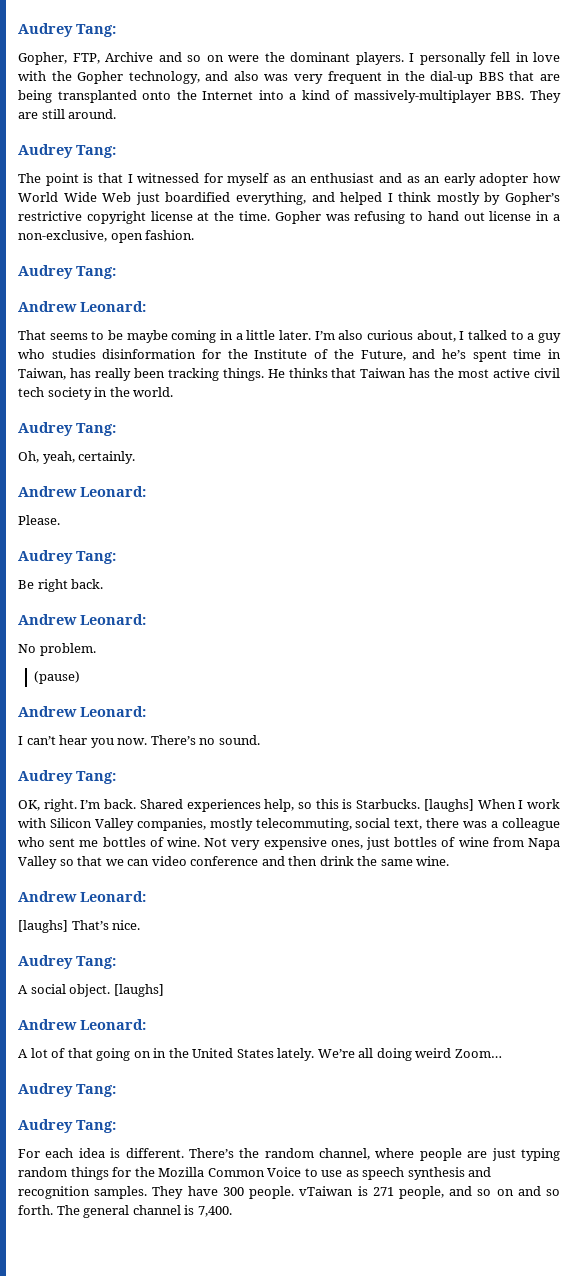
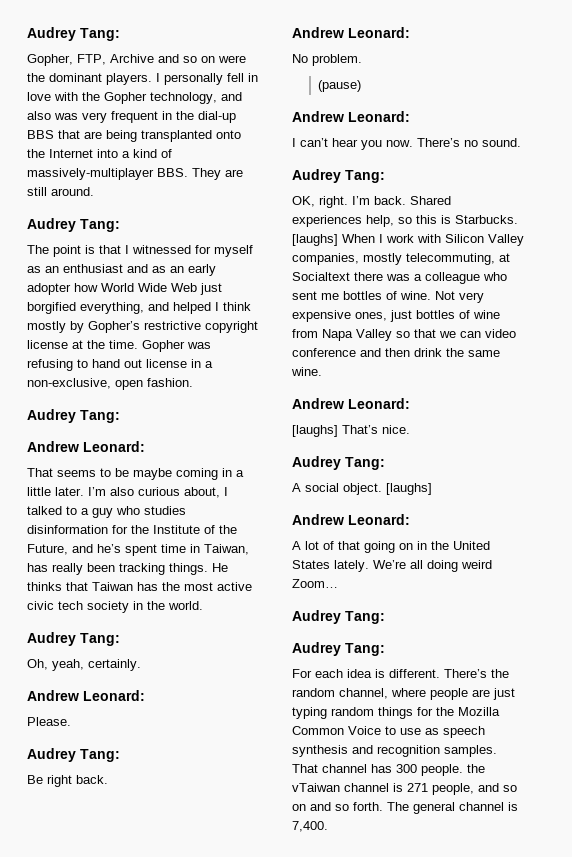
- The point is that I witnessed for myself as an enthusiast and as an early adopter how World Wide Web just boardified everything, and helped I think mostly by Gopher’s restrictive copyright license at the time.
+ The point is that I witnessed for myself as an enthusiast and as an early adopter how World Wide Web just borgified everything, and helped I think mostly by Gopher’s restrictive copyright license at the time.
- He thinks that Taiwan has the most active civil tech society in the world.
+ He thinks that Taiwan has the most active civic tech society in the world.
- [laughs] When I work with Silicon Valley companies, mostly telecommuting, social text, there was a colleague who sent me bottles of wine.
+ [laughs] When I work with Silicon Valley companies, mostly telecommuting, at Socialtext there was a colleague who sent me bottles of wine.
- They have 300 people. vTaiwan is 271 people, and so on and so forth.
+ That channel has 300 people. the vTaiwan channel is 271 people, and so on and so forth.

